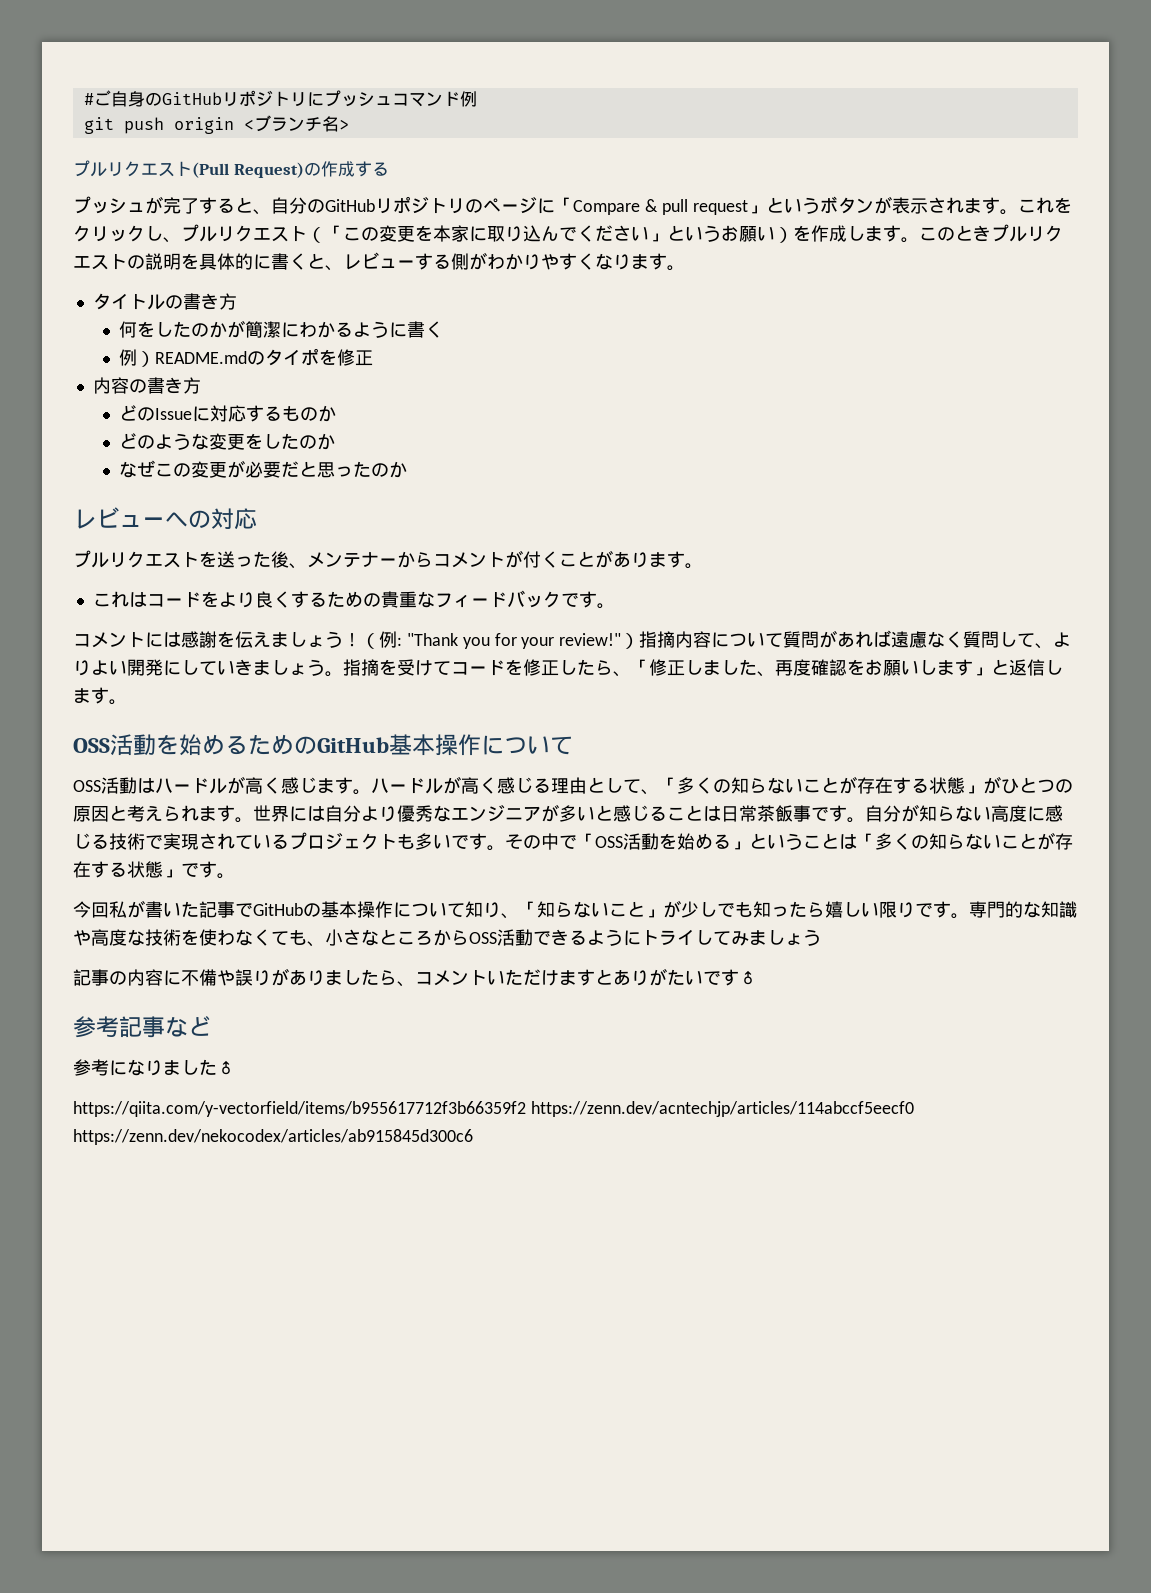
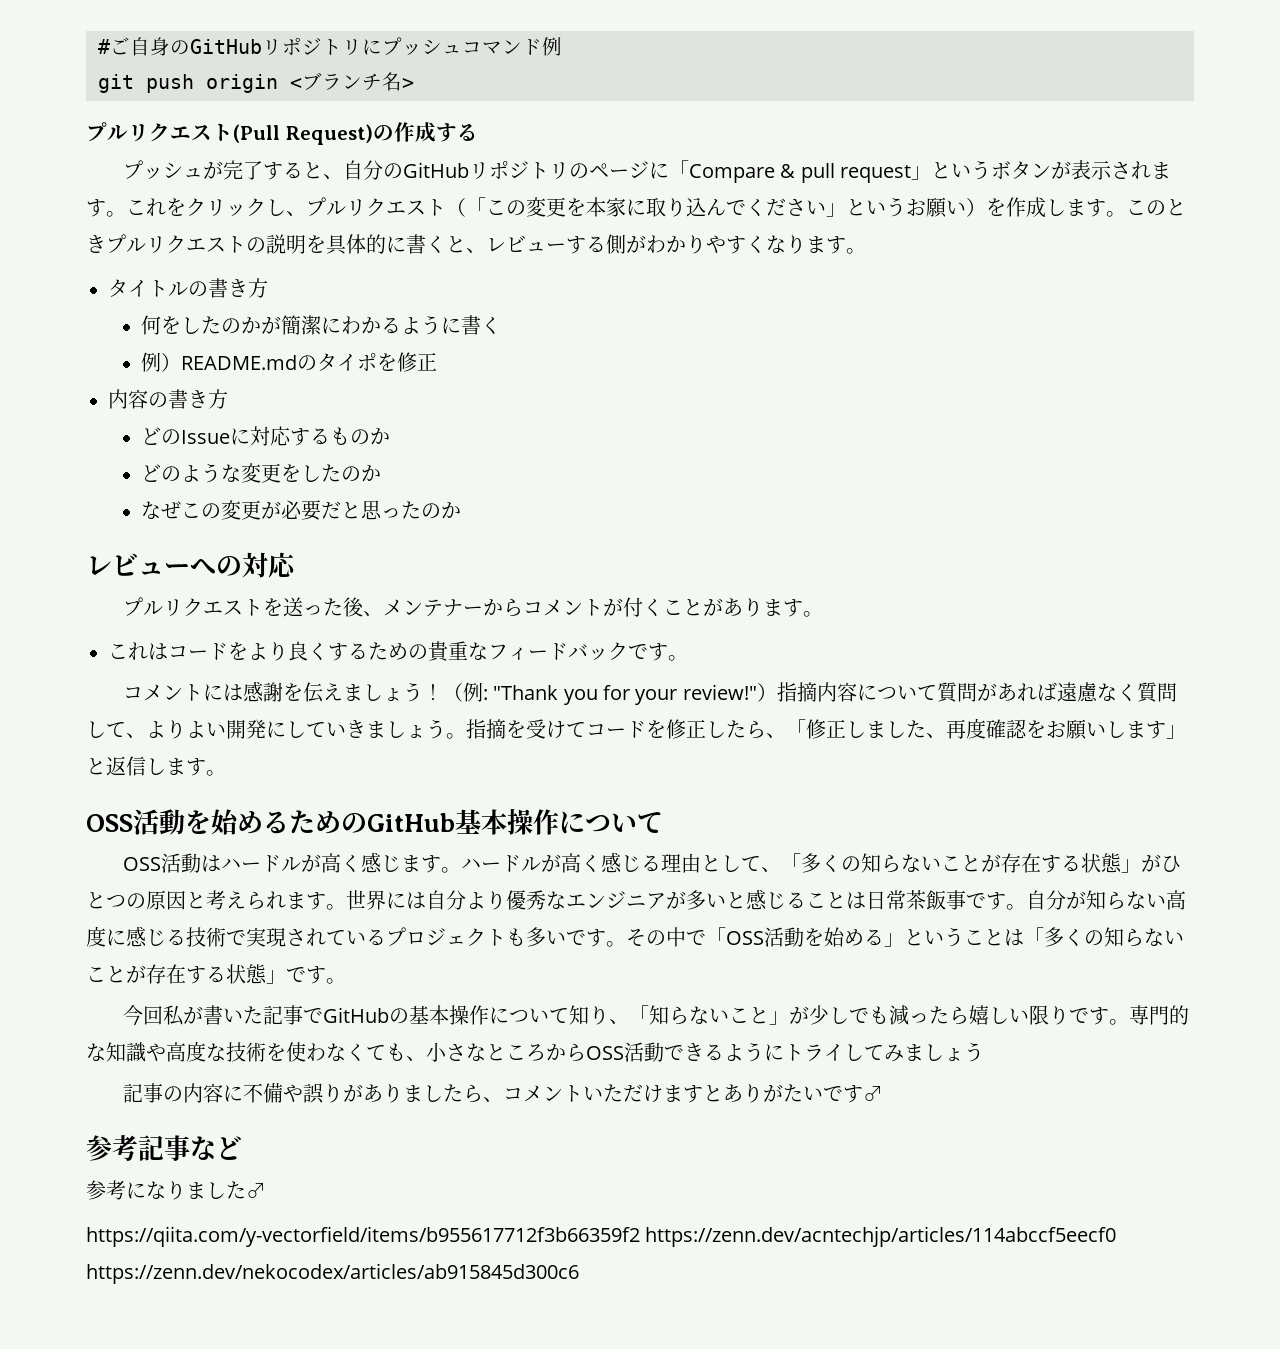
- 今回私が書いた記事でGitHubの基本操作について知り、「知らないこと」が少しでも知ったら嬉しい限りです。
+ 今回私が書いた記事でGitHubの基本操作について知り、「知らないこと」が少しでも減ったら嬉しい限りです。

